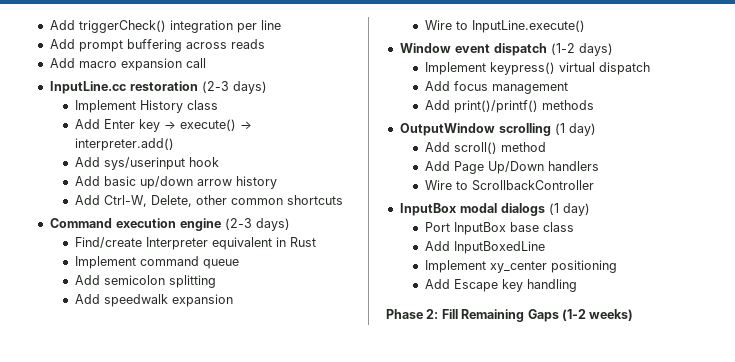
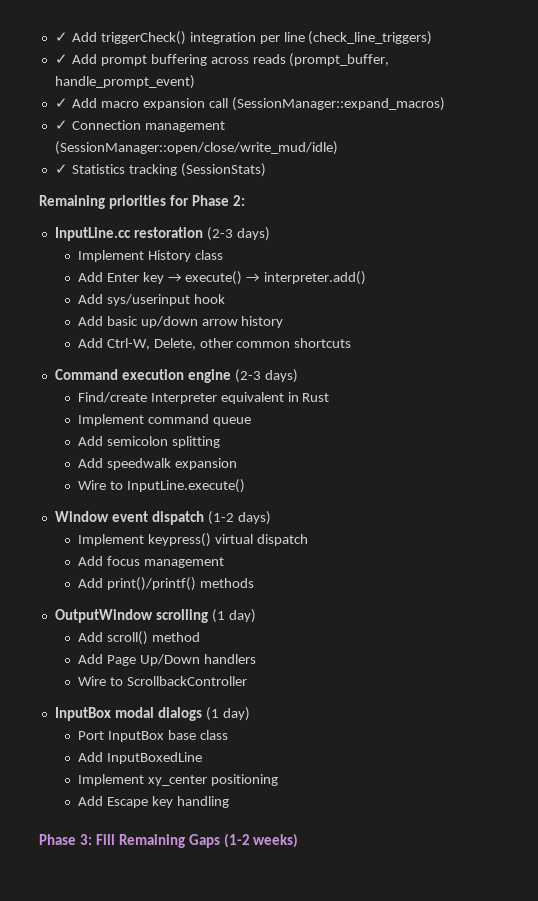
- Add triggerCheck() integration per line
- Add prompt buffering across reads
- Add macro expansion call
+ ✓ Add triggerCheck() integration per line (check_line_triggers)
+ ✓ Add prompt buffering across reads (prompt_buffer, handle_prompt_event)
+ ✓ Add macro expansion call (SessionManager::expand_macros)
+ ✓ Connection management (SessionManager::open/close/write_mud/idle)
+ ✓ Statistics tracking (SessionStats)
+ Remaining priorities for Phase 2:
- Phase 2: Fill Remaining Gaps (1-2 weeks)
+ Phase 3: Fill Remaining Gaps (1-2 weeks)

